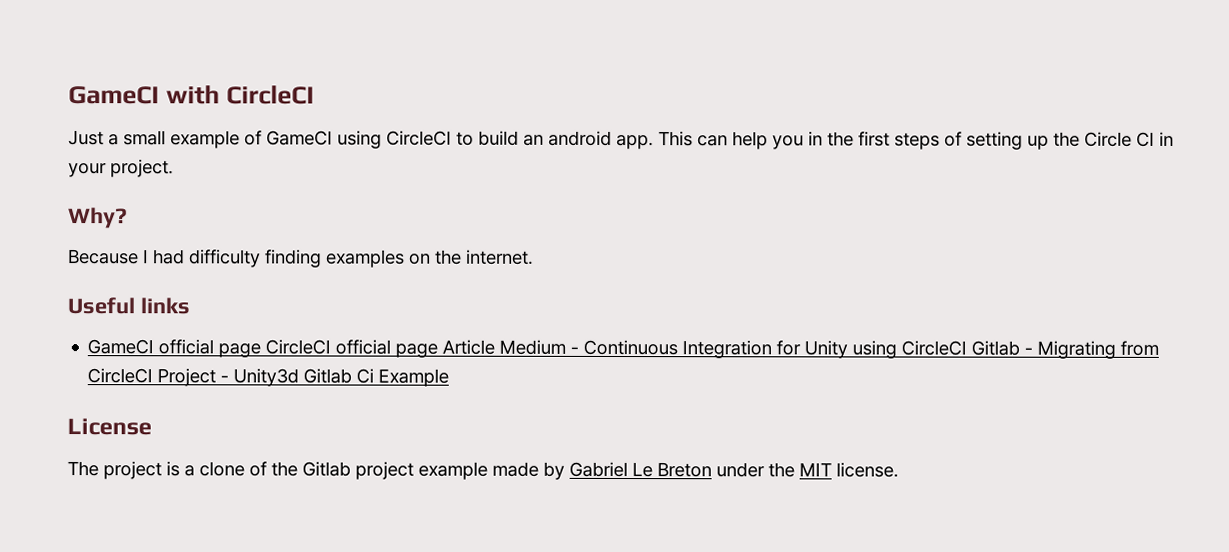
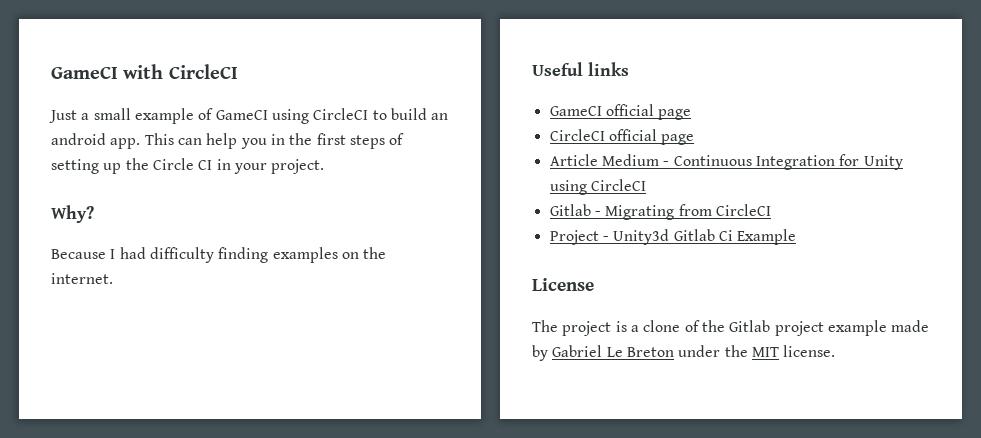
- GameCI official page CircleCI official page Article Medium - Continuous Integration for Unity using CircleCI Gitlab - Migrating from CircleCI Project - Unity3d Gitlab Ci Example
+ GameCI official page
+ CircleCI official page
+ Article Medium - Continuous Integration for Unity using CircleCI
+ Gitlab - Migrating from CircleCI
+ Project - Unity3d Gitlab Ci Example

